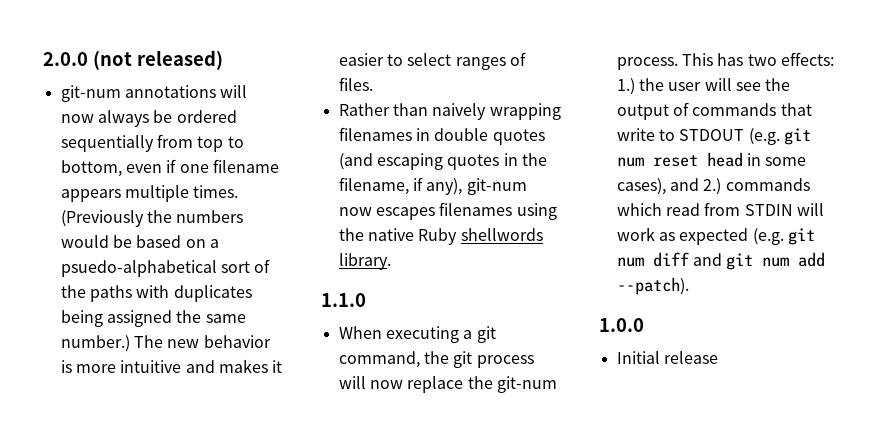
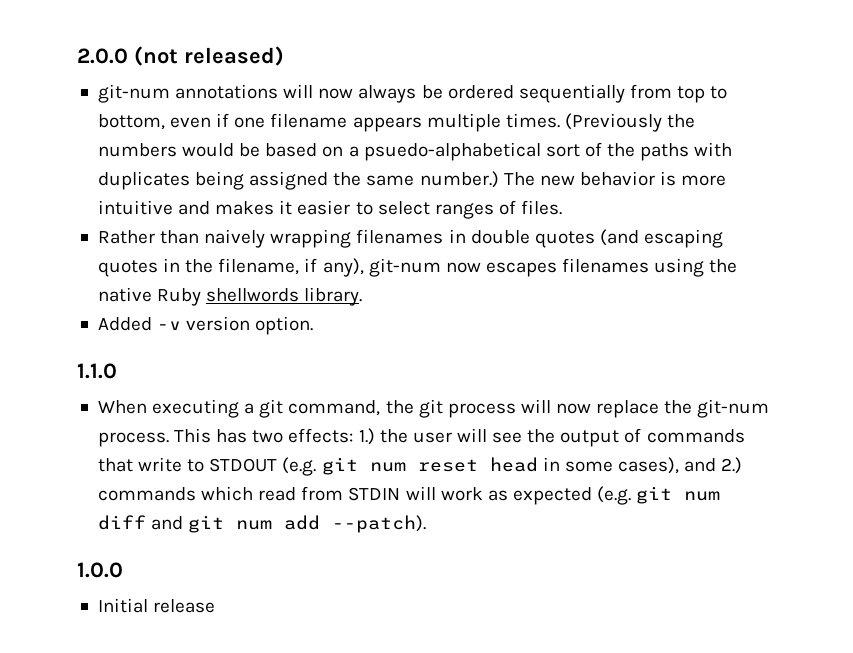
+ Added -v version option.

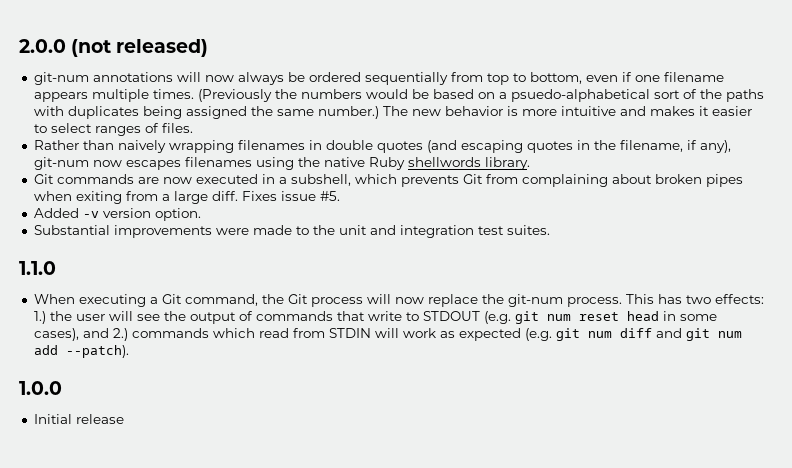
+ Git commands are now executed in a subshell, which prevents Git from complaining about broken pipes when exiting from a large diff. Fixes issue #5.
  Added -v version option.
+ Substantial improvements were made to the unit and integration test suites.
- When executing a git command, the git process will now replace the git-num process.
+ When executing a Git command, the Git process will now replace the git-num process.

